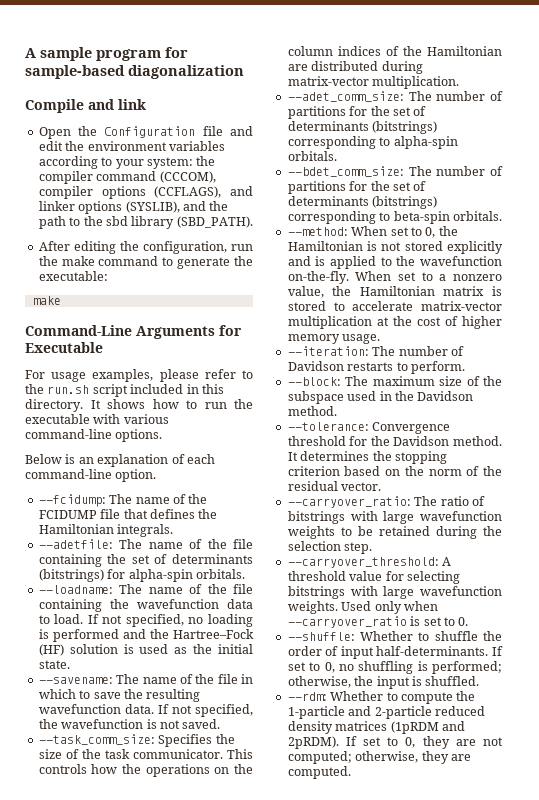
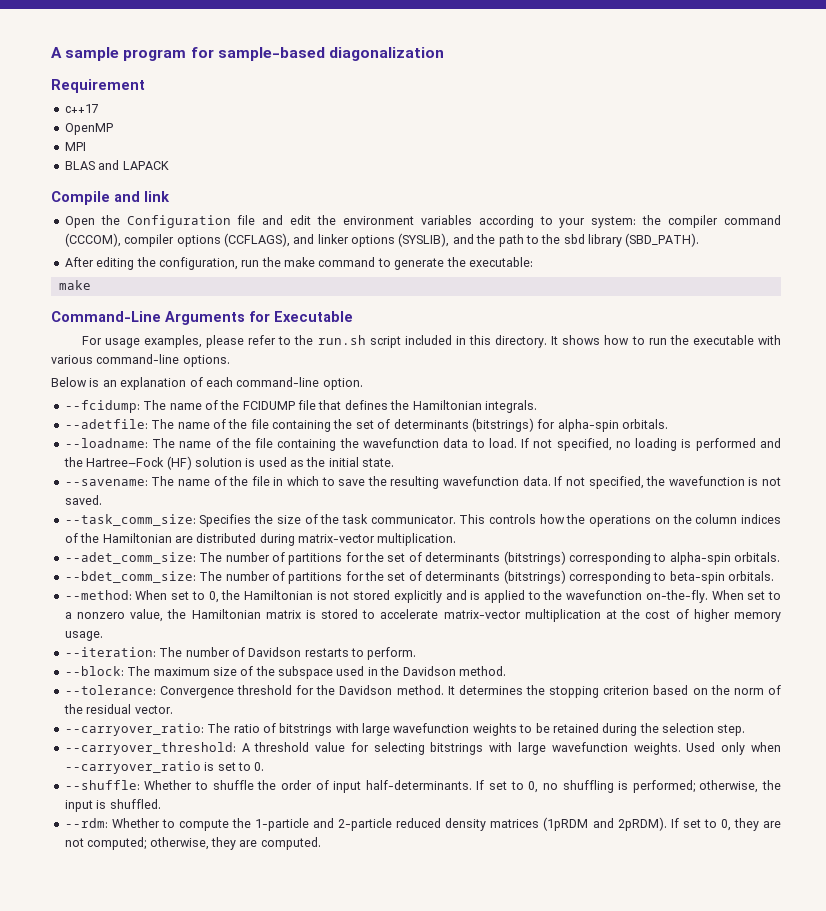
+ Requirement
+ c++17
+ OpenMP
+ MPI
+ BLAS and LAPACK

